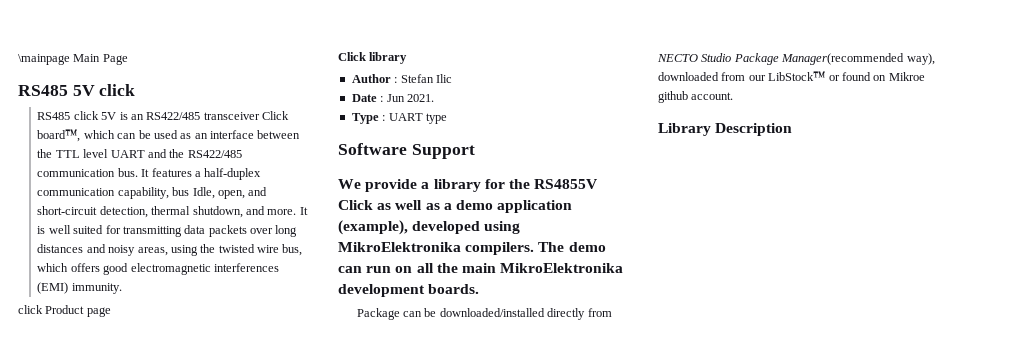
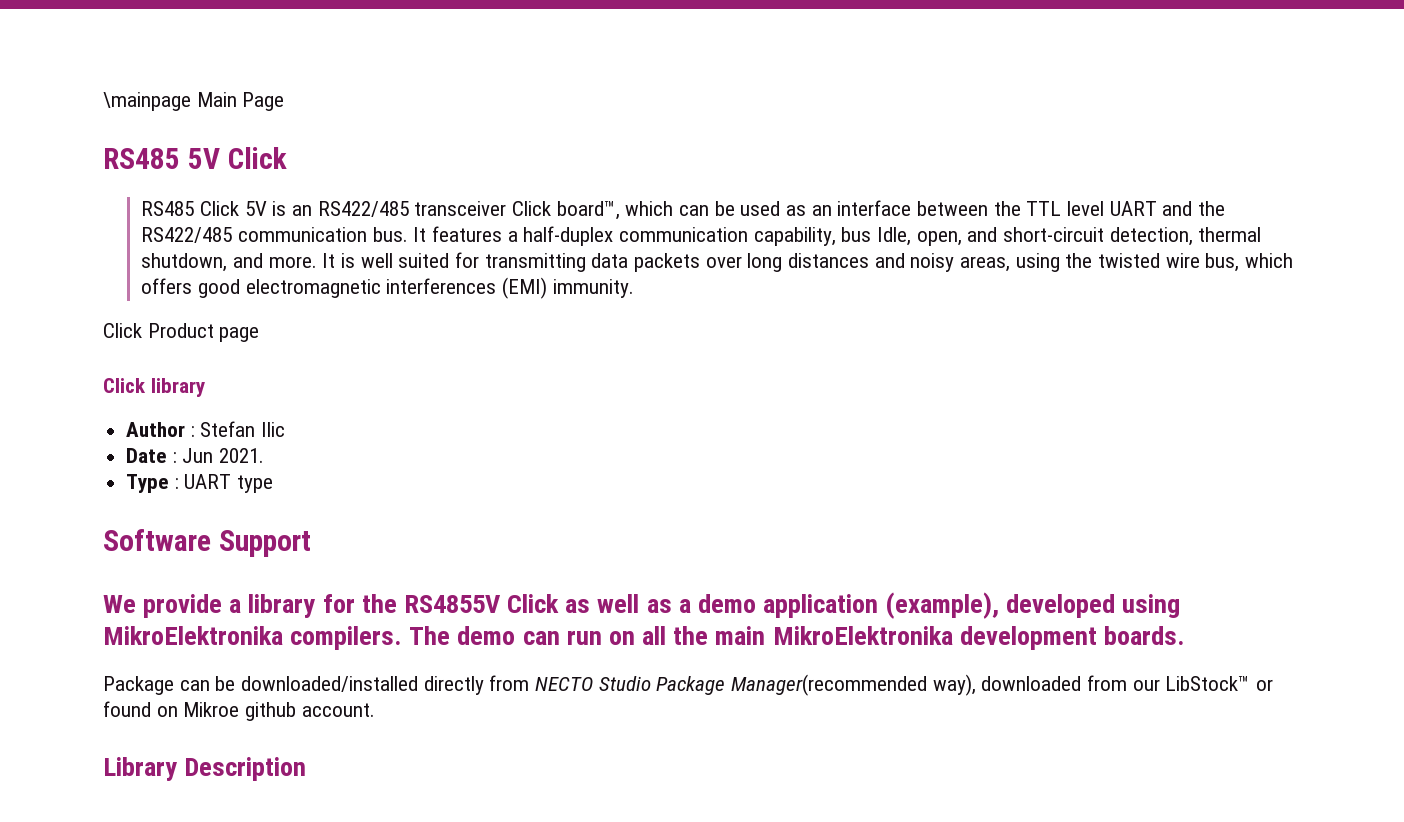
- RS485 5V click
- RS485 click 5V is an RS422/485 transceiver Click board™, which can be used as an interface between the TTL level UART and the RS422/485 communication bus.
+ RS485 5V Click
+ RS485 Click 5V is an RS422/485 transceiver Click board™, which can be used as an interface between the TTL level UART and the RS422/485 communication bus.
- click Product page
+ Click Product page

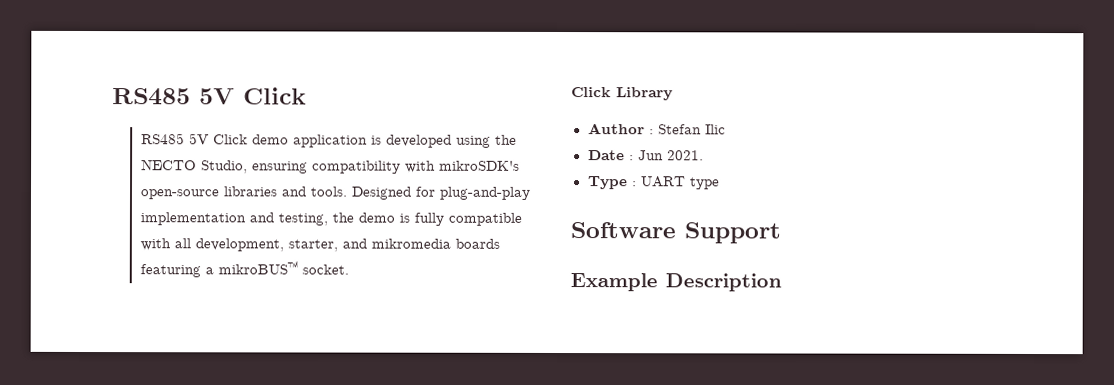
- \mainpage Main Page
- RS485 Click 5V is an RS422/485 transceiver Click board™, which can be used as an interface between the TTL level UART and the RS422/485 communication bus. It features a half-duplex communication capability, bus Idle, open, and short-circuit detection, thermal shutdown, and more. It is well suited for transmitting data packets over long distances and noisy areas, using the twisted wire bus, which offers good electromagnetic interferences (EMI) immunity.
- Click Product page
- Click library
+ RS485 5V Click demo application is developed using the NECTO Studio, ensuring compatibility with mikroSDK's open-source libraries and tools. Designed for plug-and-play implementation and testing, the demo is fully compatible with all development, starter, and mikromedia boards featuring a mikroBUS™ socket.
+ Click Library
- We provide a library for the RS4855V Click as well as a demo application (example), developed using MikroElektronika compilers. The demo can run on all the main MikroElektronika development boards.
- Package can be downloaded/installed directly from NECTO Studio Package Manager(recommended way), downloaded from our LibStock™ or found on Mikroe github account.
- Library Description
+ Example Description

